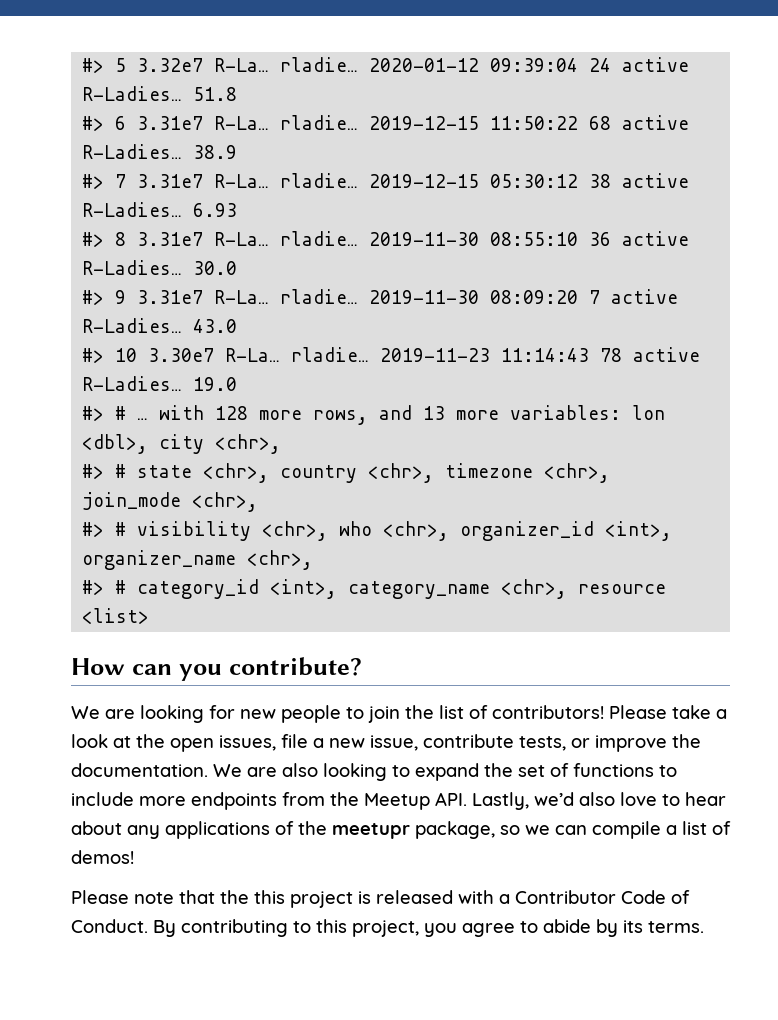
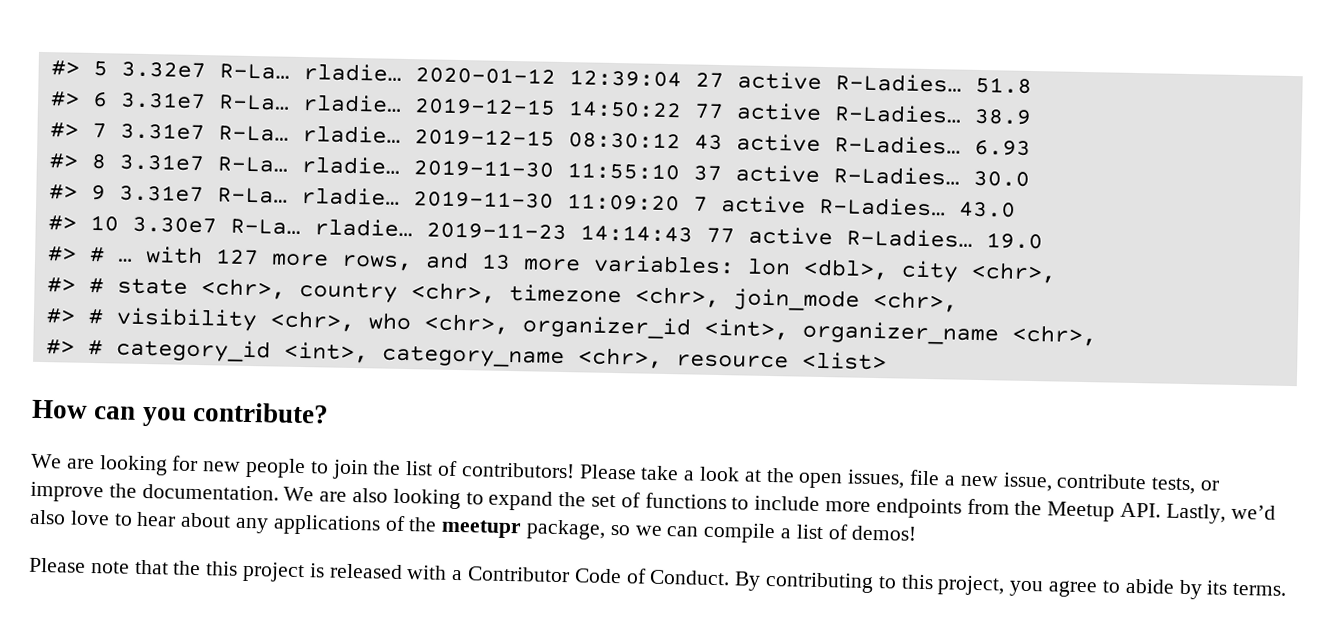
- 2020-01-12 09:39:04 24 active R-Ladies…
+ 2020-01-12 12:39:04 27 active R-Ladies…
- 2019-12-15 11:50:22 68 active R-Ladies…
+ 2019-12-15 14:50:22 77 active R-Ladies…
- 2019-12-15 05:30:12 38 active R-Ladies…
+ 2019-12-15 08:30:12 43 active R-Ladies…
- 2019-11-30 08:55:10 36 active R-Ladies…
+ 2019-11-30 11:55:10 37 active R-Ladies…
- 2019-11-30 08:09:20 7 active R-Ladies…
+ 2019-11-30 11:09:20 7 active R-Ladies…
- 2019-11-23 11:14:43 78 active R-Ladies…
+ 2019-11-23 14:14:43 77 active R-Ladies…
- #> # … with 128 more rows, and 13 more variables: lon <dbl>, city <chr>,
+ #> # … with 127 more rows, and 13 more variables: lon <dbl>, city <chr>,

